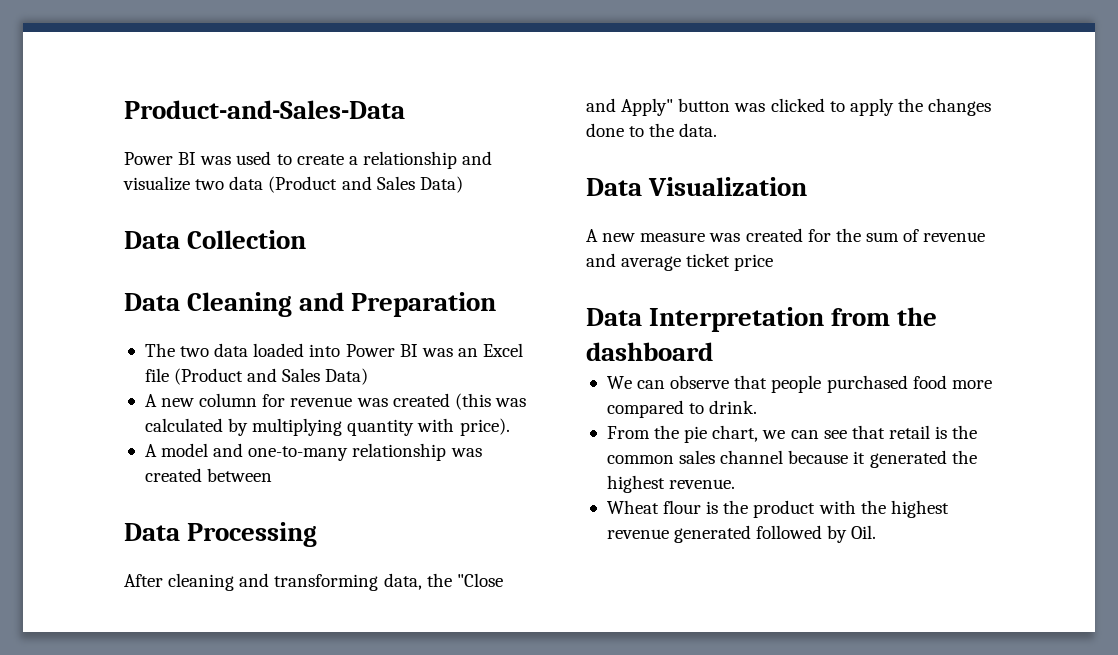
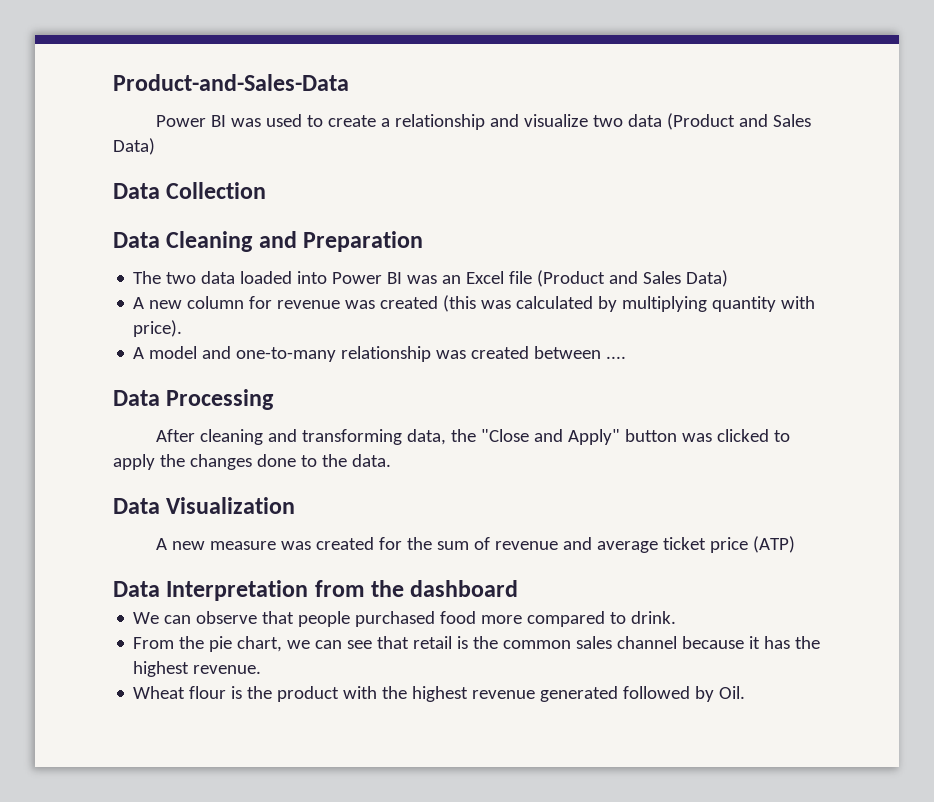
- A model and one-to-many relationship was created between
+ A model and one-to-many relationship was created between ....
- A new measure was created for the sum of revenue and average ticket price
+ A new measure was created for the sum of revenue and average ticket price (ATP)
- From the pie chart, we can see that retail is the common sales channel because it generated the highest revenue.
+ From the pie chart, we can see that retail is the common sales channel because it has the highest revenue.

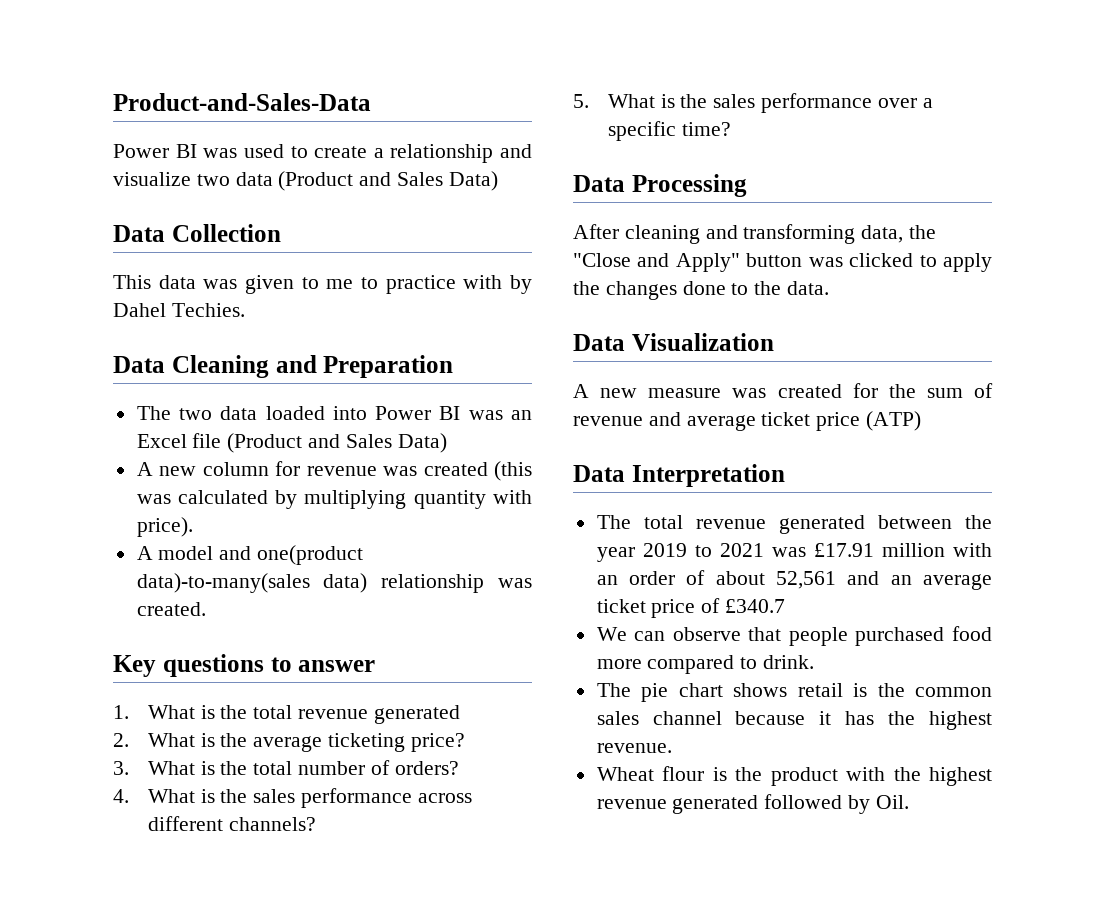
+ This data was given to me to practice with by Dahel Techies.
- A model and one-to-many relationship was created between ....
+ A model and one(product data)-to-many(sales data) relationship was created.
+ Key questions to answer
+ 1. What is the total revenue generated
+ 2. What is the average ticketing price?
+ 3. What is the total number of orders?
+ 4. What is the sales performance across different channels?
+ 5. What is the sales performance over a specific time?
- Data Interpretation from the dashboard
+ Data Interpretation
+ The total revenue generated between the year 2019 to 2021 was £17.91 million with an order of about 52,561 and an average ticket price of £340.7
- From the pie chart, we can see that retail is the common sales channel because it has the highest revenue.
+ The pie chart shows retail is the common sales channel because it has the highest revenue.

